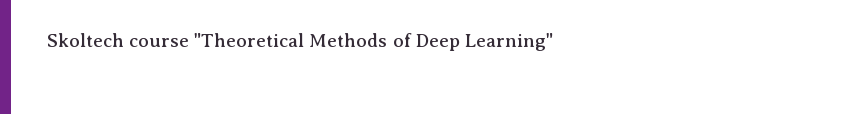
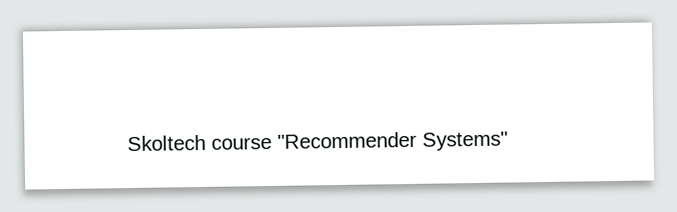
- Skoltech course "Theoretical Methods of Deep Learning"
+ Skoltech course "Recommender Systems"

